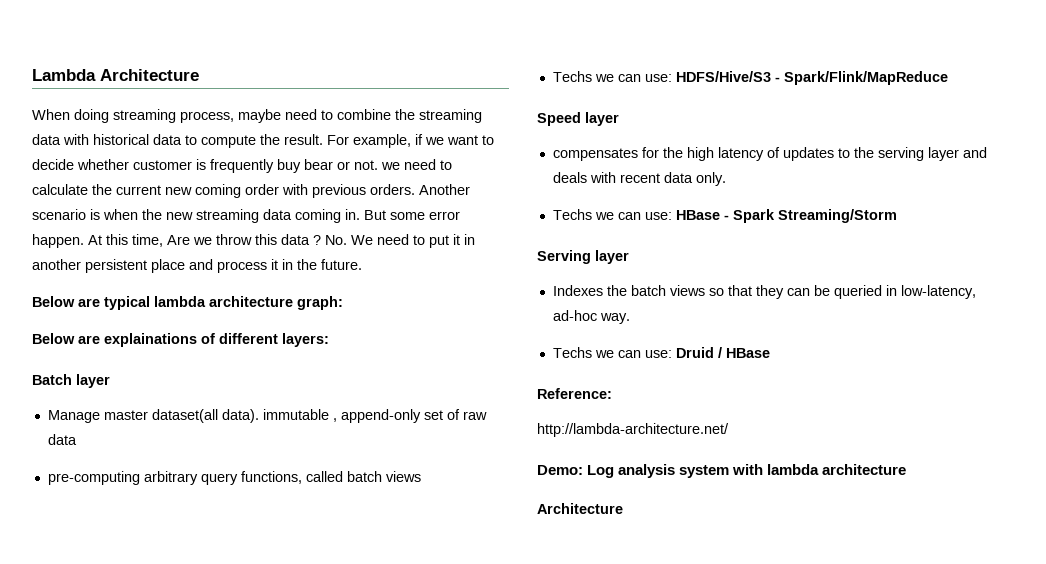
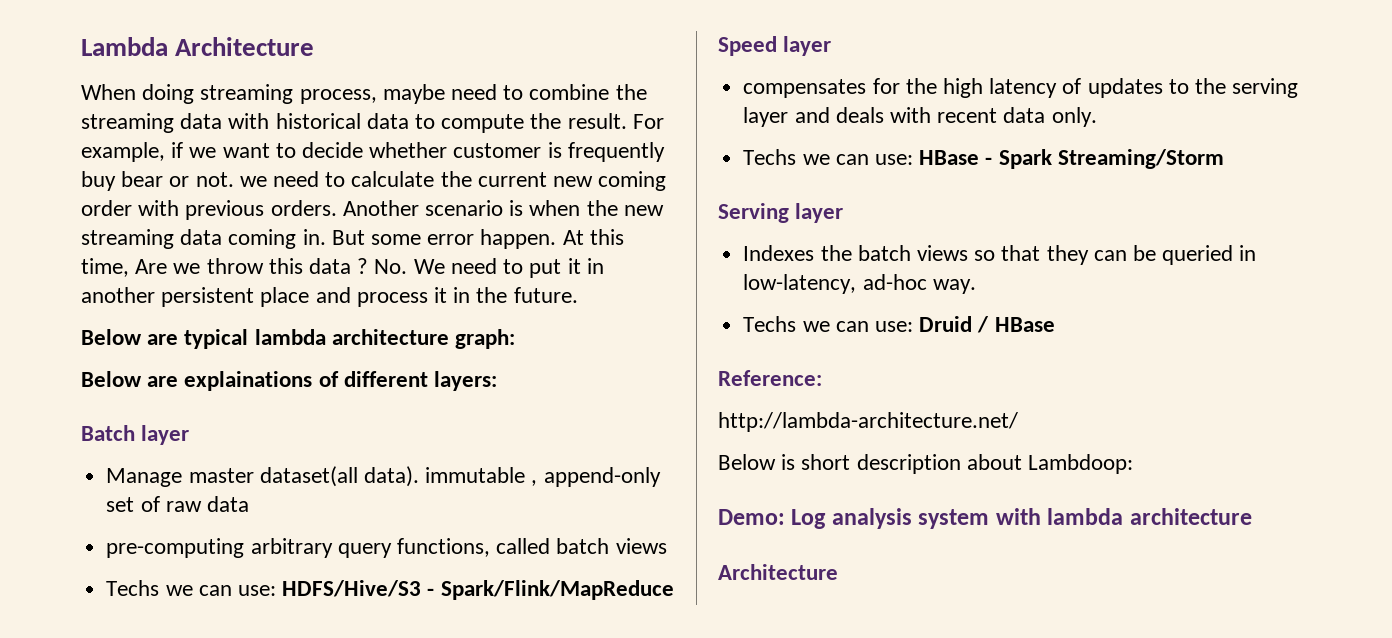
+ Below is short description about Lambdoop:

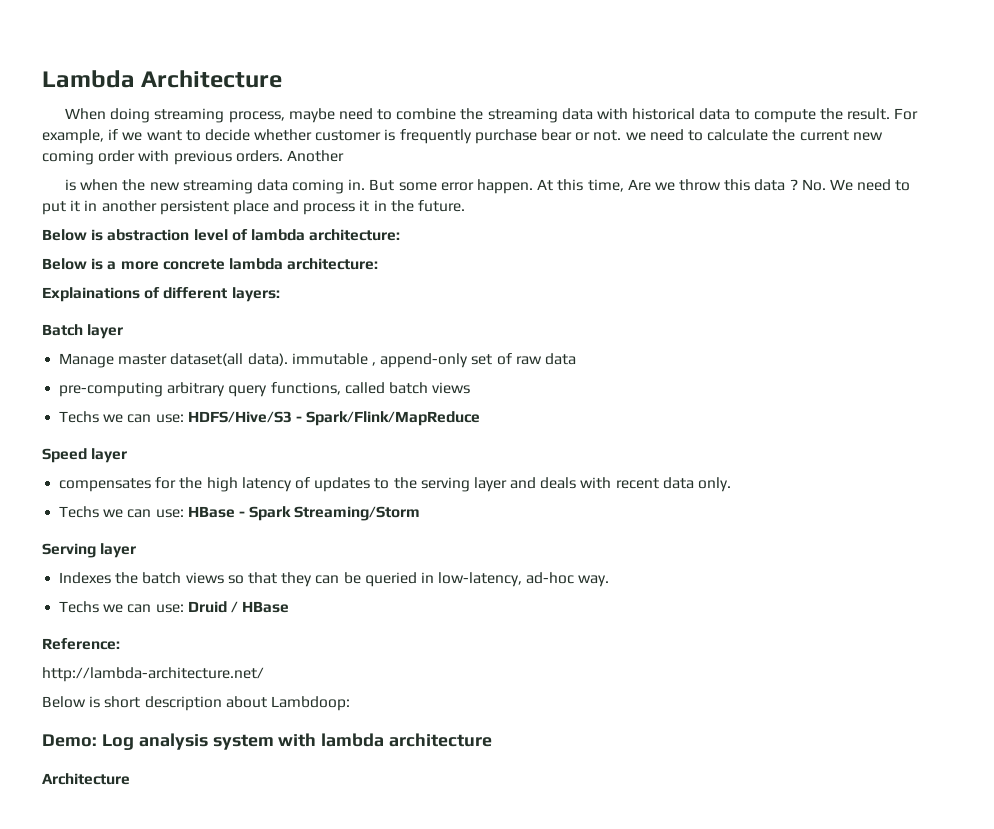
- For example, if we want to decide whether customer is frequently buy bear or not. we need to calculate the current new coming order with previous orders.
+ For example, if we want to decide whether customer is frequently purchase bear or not. we need to calculate the current new coming order with previous orders.
- Another scenario is when the new streaming data coming in.
+ Another
+ is when the new streaming data coming in.
- Below are typical lambda architecture graph:
- Below are explainations of different layers:
+ Below is abstraction level of lambda architecture:
+ Below is a more concrete lambda architecture:
+ Explainations of different layers:

